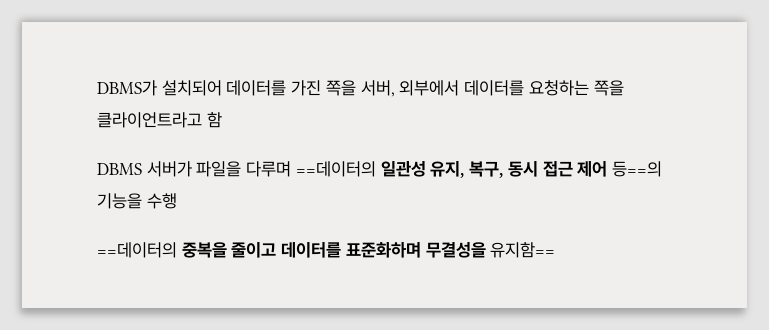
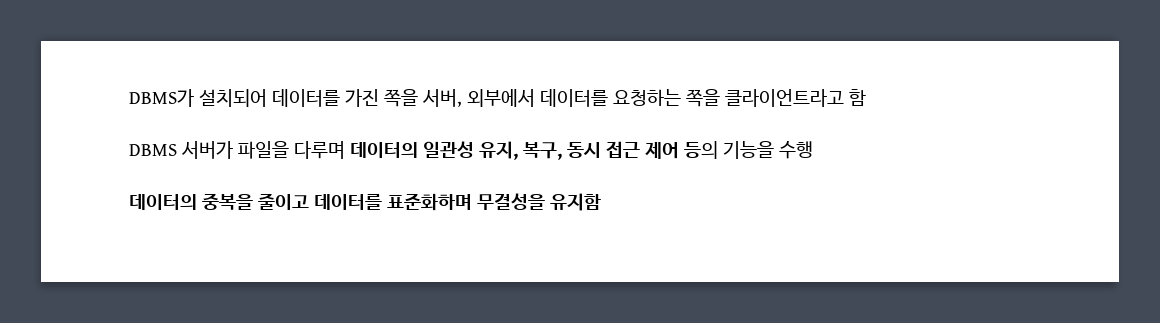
- DBMS 서버가 파일을 다루며 ==데이터의 일관성 유지, 복구, 동시 접근 제어 등==의 기능을 수행
+ DBMS 서버가 파일을 다루며 데이터의 일관성 유지, 복구, 동시 접근 제어 등의 기능을 수행
- ==데이터의 중복을 줄이고 데이터를 표준화하며 무결성을 유지함==
+ 데이터의 중복을 줄이고 데이터를 표준화하며 무결성을 유지함

